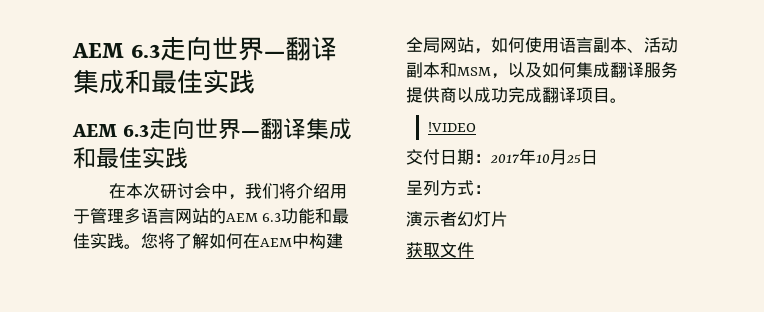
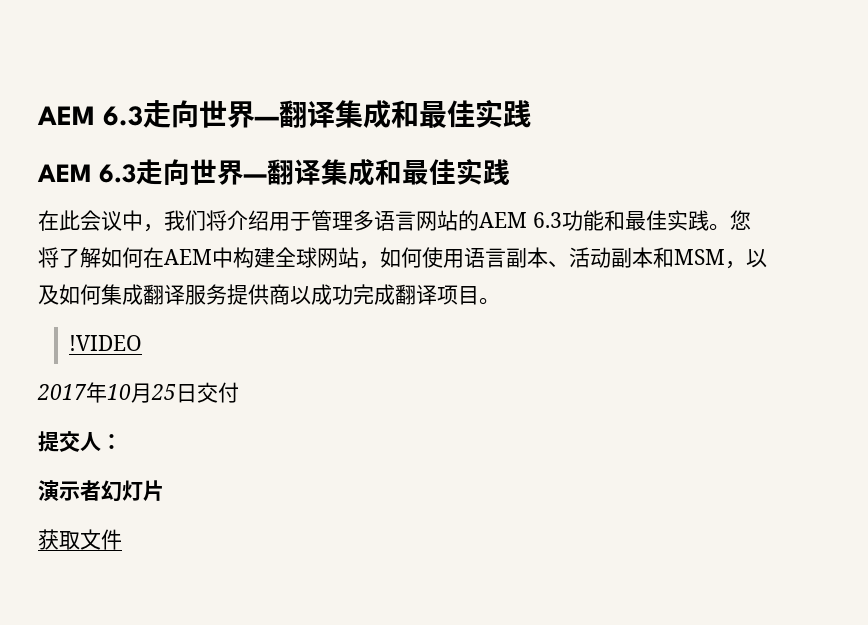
- 在本次研讨会中，我们将介绍用于管理多语言网站的AEM 6.3功能和最佳实践。
+ 在此会议中，我们将介绍用于管理多语言网站的AEM 6.3功能和最佳实践。
- 您将了解如何在AEM中构建全局网站，如何使用语言副本、活动副本和MSM，以及如何集成翻译服务提供商以成功完成翻译项目。
+ 您将了解如何在AEM中构建全球网站，如何使用语言副本、活动副本和MSM，以及如何集成翻译服务提供商以成功完成翻译项目。
- 交付日期：2017年10月25日
- 呈列方式：
+ 2017年10月25日交付
+ 提交人：

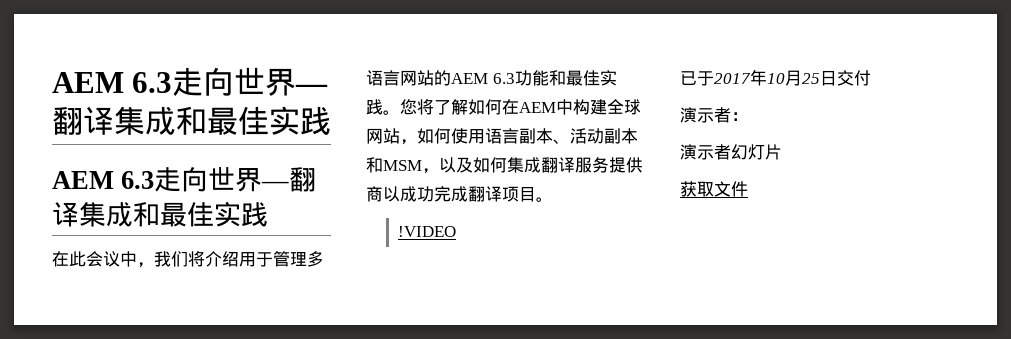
- 2017年10月25日交付
+ 已于2017年10月25日交付
- 提交人：
+ 演示者：

